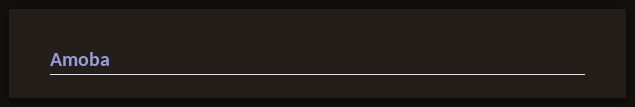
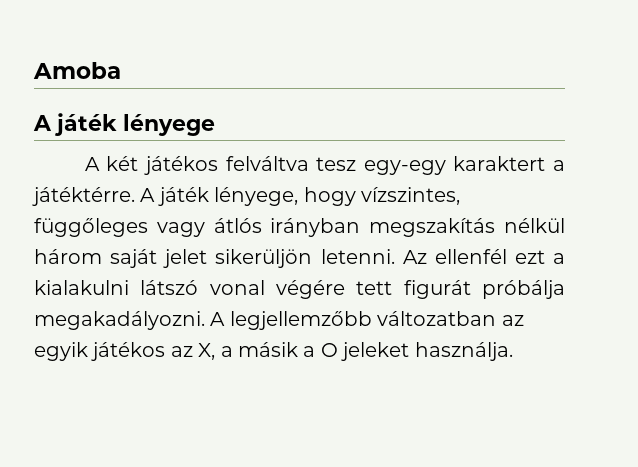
+ A játék lényege
+ A két játékos felváltva tesz egy-egy karaktert a játéktérre. A játék lényege, hogy vízszintes, függőleges vagy átlós irányban megszakítás nélkül három saját jelet sikerüljön letenni. Az ellenfél ezt a kialakulni látszó vonal végére tett figurát próbálja megakadályozni. A legjellemzőbb változatban az egyik játékos az X, a másik a O jeleket használja.

